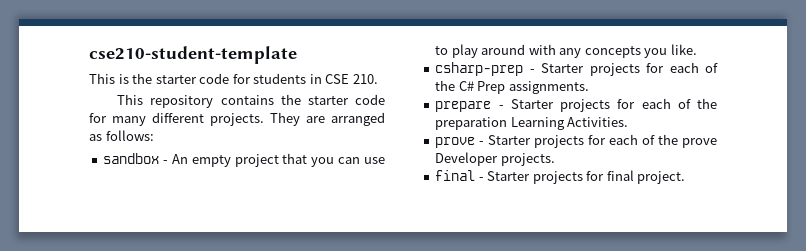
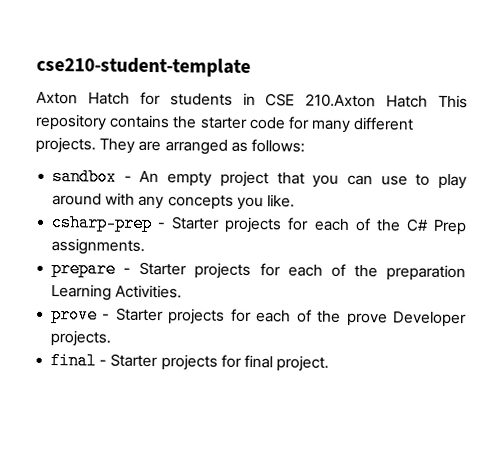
- This is the starter code for students in CSE 210.
- This repository contains the starter code for many different projects.
+ Axton Hatch for students in CSE 210.Axton Hatch This repository contains the starter code for many different projects.

